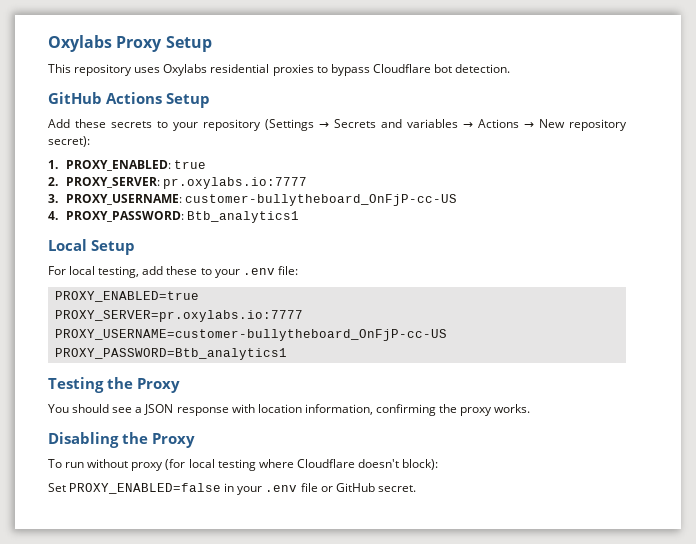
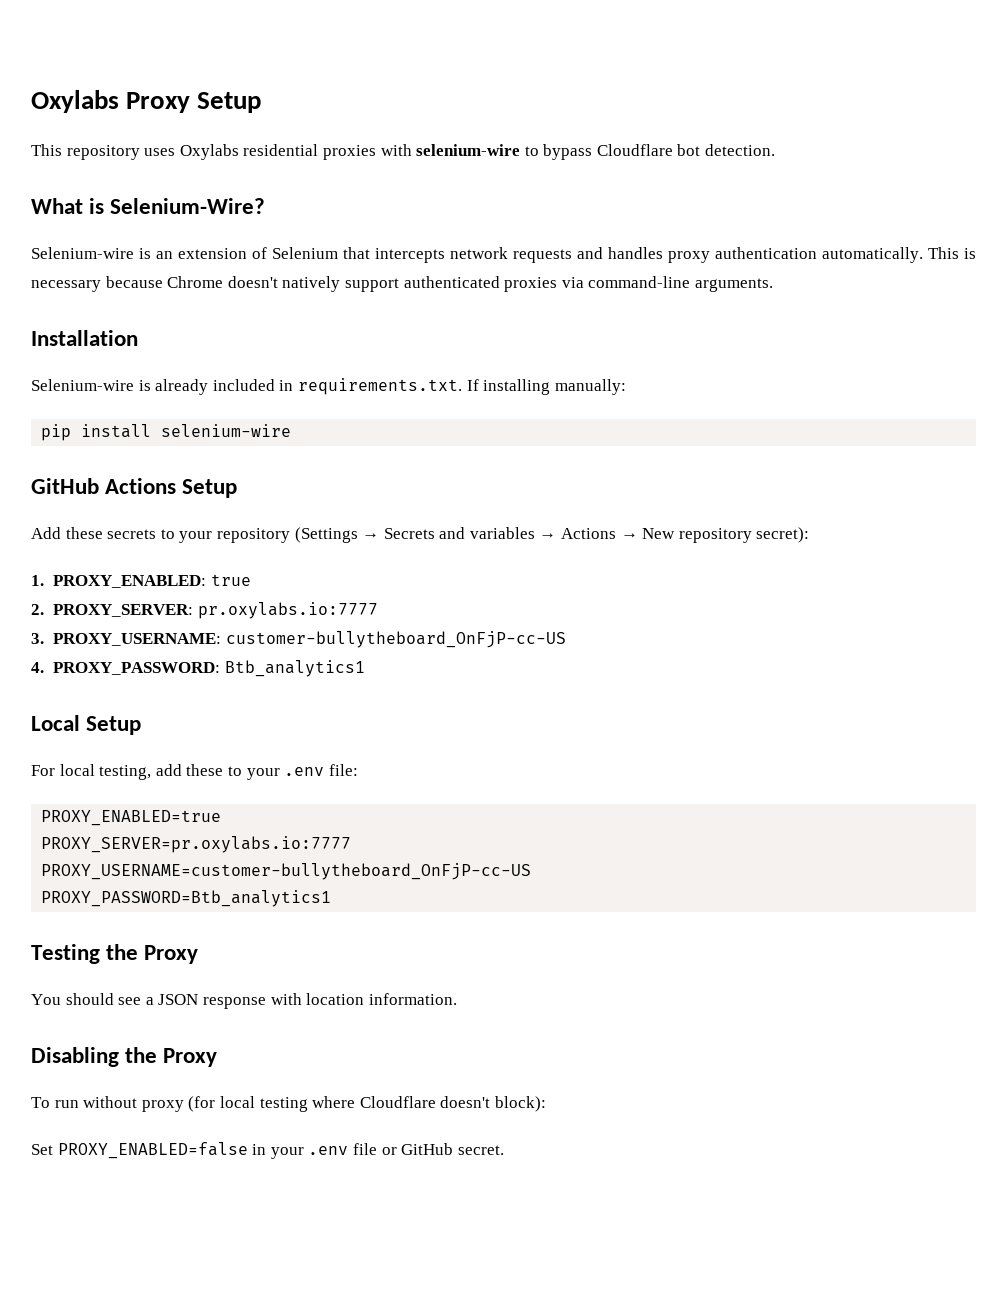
- This repository uses Oxylabs residential proxies to bypass Cloudflare bot detection.
+ This repository uses Oxylabs residential proxies with selenium-wire to bypass Cloudflare bot detection.
+ What is Selenium-Wire?
+ Selenium-wire is an extension of Selenium that intercepts network requests and handles proxy authentication automatically. This is necessary because Chrome doesn't natively support authenticated proxies via command-line arguments.
+ Installation
+ Selenium-wire is already included in requirements.txt. If installing manually:
+ pip install selenium-wire
- You should see a JSON response with location information, confirming the proxy works.
+ You should see a JSON response with location information.

